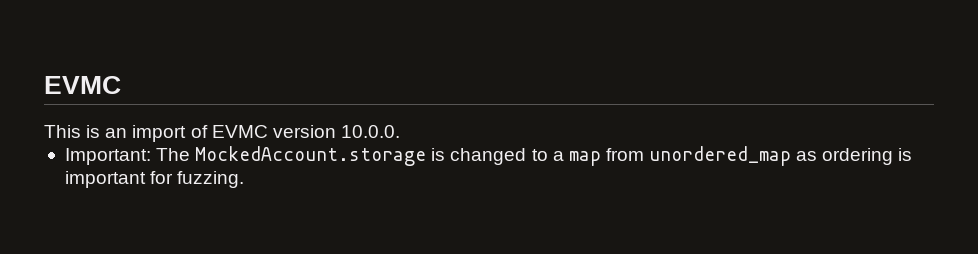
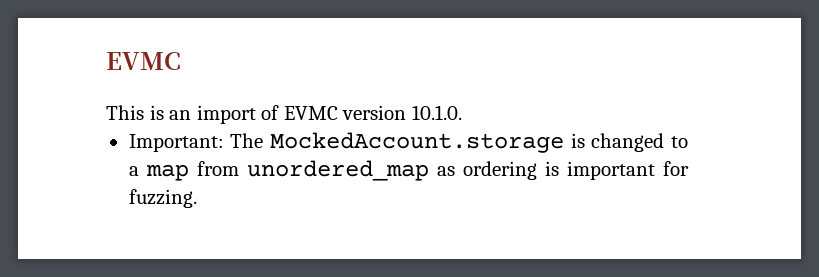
- This is an import of EVMC version 10.0.0.
+ This is an import of EVMC version 10.1.0.

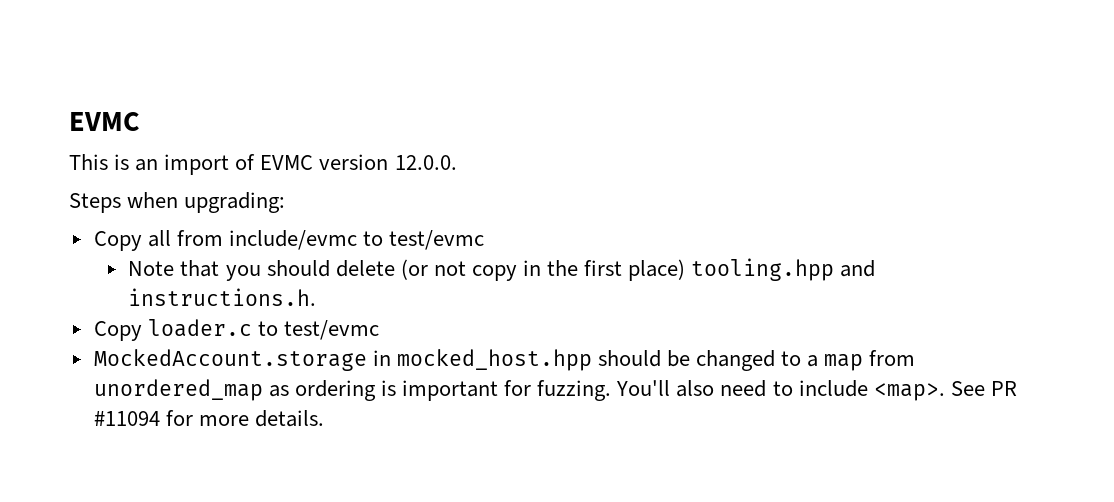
- This is an import of EVMC version 10.1.0.
- Important: The MockedAccount.storage is changed to a map from unordered_map as ordering is important for fuzzing.
+ This is an import of EVMC version 12.0.0.
+ Steps when upgrading:
+ Copy all from include/evmc to test/evmc
+ Note that you should delete (or not copy in the first place) tooling.hpp and instructions.h.
+ Copy loader.c to test/evmc
+ MockedAccount.storage in mocked_host.hpp should be changed to a map from unordered_map as ordering is important for fuzzing.
+ You'll also need to include <map>. See PR #11094 for more details.

